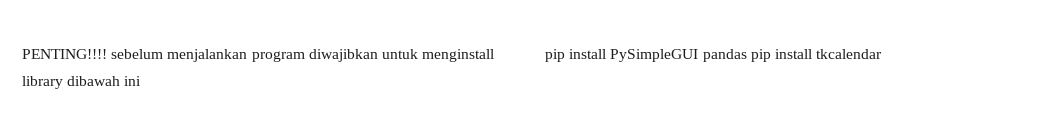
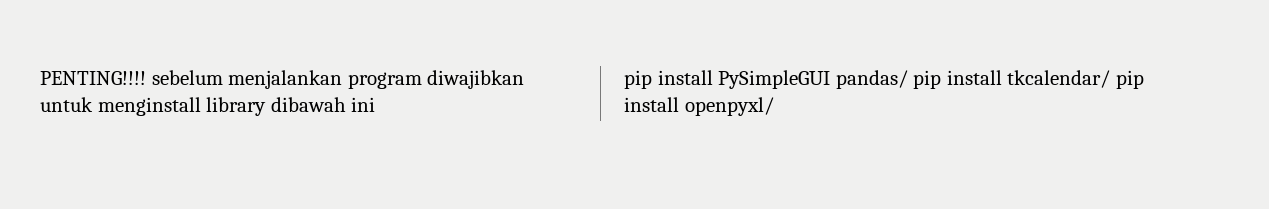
- pip install PySimpleGUI pandas pip install tkcalendar
+ pip install PySimpleGUI pandas/ pip install tkcalendar/ pip install openpyxl/

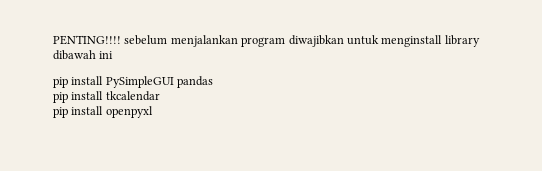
- pip install PySimpleGUI pandas/ pip install tkcalendar/ pip install openpyxl/
+ pip install PySimpleGUI pandas
+ pip install tkcalendar
+ pip install openpyxl

